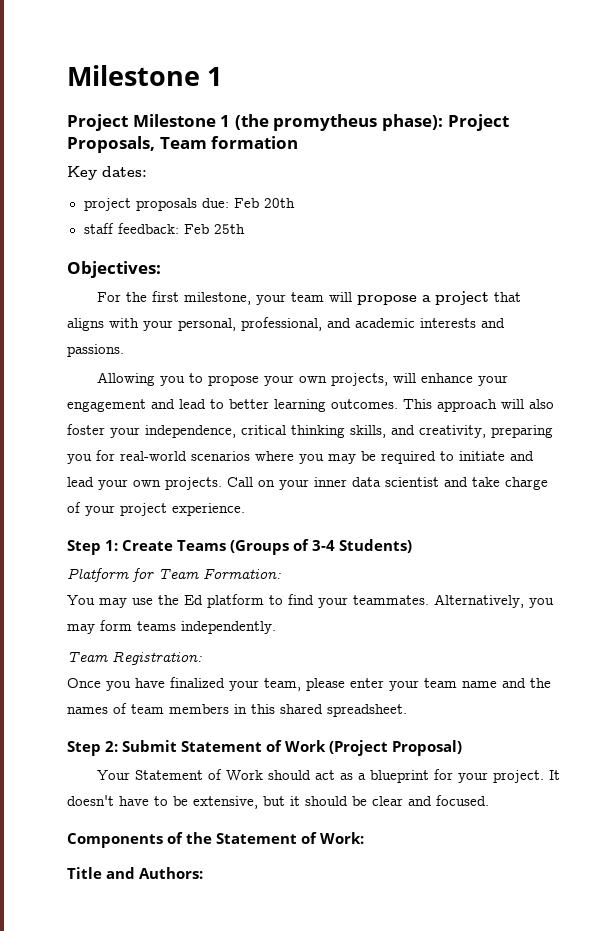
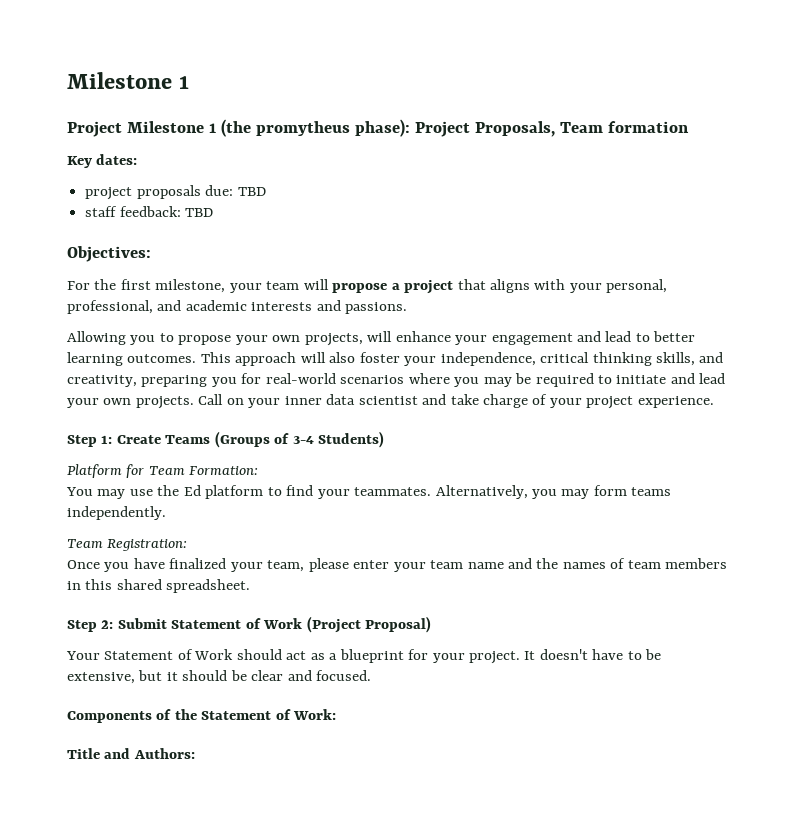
- project proposals due: Feb 20th
+ project proposals due: TBD
- staff feedback: Feb 25th
+ staff feedback: TBD

